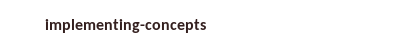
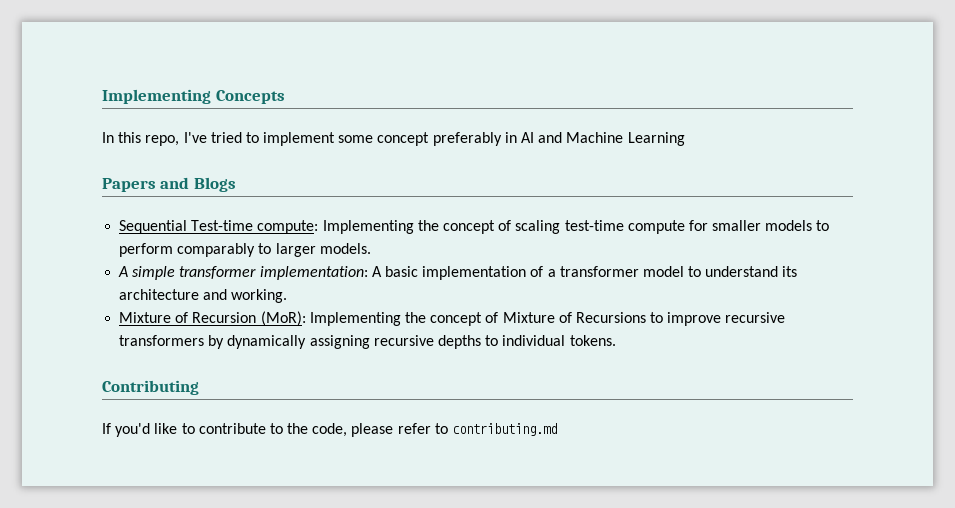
- implementing-concepts
+ Implementing Concepts
+ In this repo, I've tried to implement some concept preferably in AI and Machine Learning
+ Papers and Blogs
+ Sequential Test-time compute: Implementing the concept of scaling test-time compute for smaller models to perform comparably to larger models.
+ A simple transformer implementation: A basic implementation of a transformer model to understand its architecture and working.
+ Mixture of Recursion (MoR): Implementing the concept of Mixture of Recursions to improve recursive transformers by dynamically assigning recursive depths to individual tokens.
+ Contributing
+ If you'd like to contribute to the code, please refer to contributing.md

